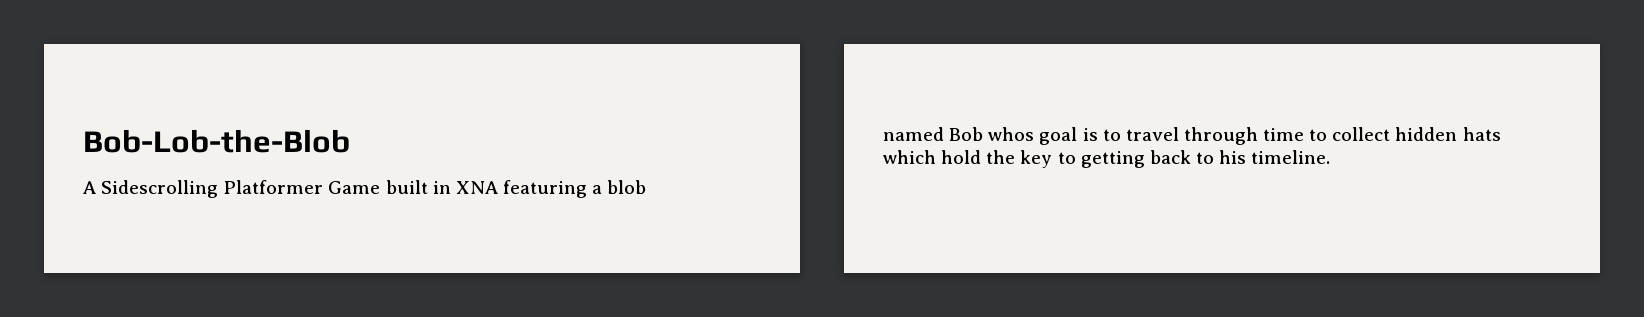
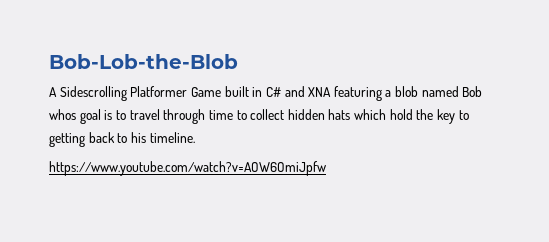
- A Sidescrolling Platformer Game built in XNA featuring a blob named Bob whos goal is to travel through time to collect hidden hats which hold the key to getting back to his timeline.
+ A Sidescrolling Platformer Game built in C# and XNA featuring a blob named Bob whos goal is to travel through time to collect hidden hats which hold the key to getting back to his timeline.
+ https://www.youtube.com/watch?v=AOW6OmiJpfw

